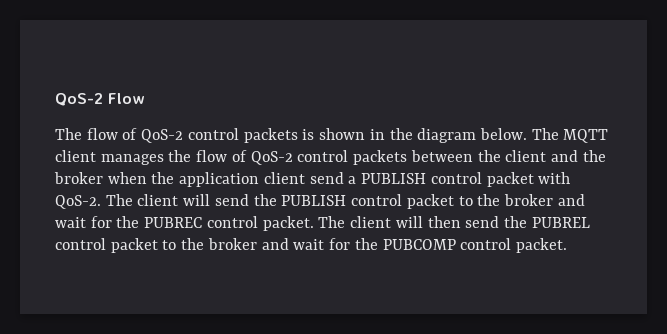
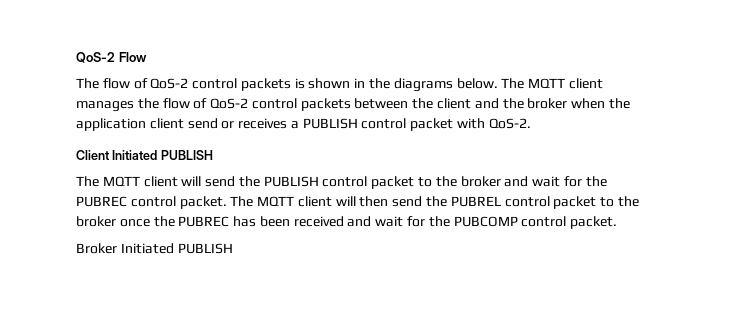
- The flow of QoS-2 control packets is shown in the diagram below.
+ The flow of QoS-2 control packets is shown in the diagrams below.
- The MQTT client manages the flow of QoS-2 control packets between the client and the broker when the application client send a PUBLISH control packet with QoS-2. The client will send the PUBLISH control packet to the broker and wait for the PUBREC control packet.
+ The MQTT client manages the flow of QoS-2 control packets between the client and the broker when the application client send or receives a PUBLISH control packet with QoS-2.
+ Client Initiated PUBLISH
+ The MQTT client will send the PUBLISH control packet to the broker and wait for the PUBREC control packet.
- The client will then send the PUBREL control packet to the broker and wait for the PUBCOMP control packet.
+ The MQTT client will then send the PUBREL control packet to the broker once the PUBREC has been received and wait for the PUBCOMP control packet.
+ Broker Initiated PUBLISH

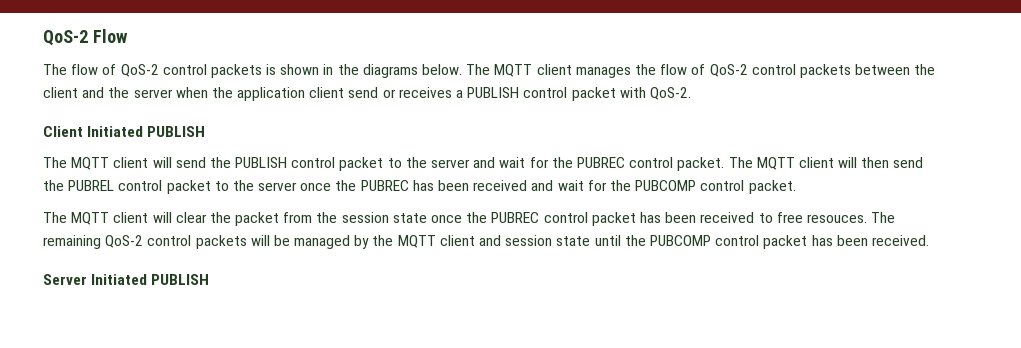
- The MQTT client manages the flow of QoS-2 control packets between the client and the broker when the application client send or receives a PUBLISH control packet with QoS-2.
+ The MQTT client manages the flow of QoS-2 control packets between the client and the server when the application client send or receives a PUBLISH control packet with QoS-2.
- The MQTT client will send the PUBLISH control packet to the broker and wait for the PUBREC control packet.
+ The MQTT client will send the PUBLISH control packet to the server and wait for the PUBREC control packet.
- The MQTT client will then send the PUBREL control packet to the broker once the PUBREC has been received and wait for the PUBCOMP control packet.
+ The MQTT client will then send the PUBREL control packet to the server once the PUBREC has been received and wait for the PUBCOMP control packet.
- Broker Initiated PUBLISH
+ The MQTT client will clear the packet from the session state once the PUBREC control packet has been received to free resouces. The remaining QoS-2 control packets will be managed by the MQTT client and session state until the PUBCOMP control packet has been received.
+ Server Initiated PUBLISH

